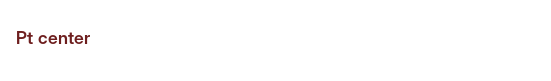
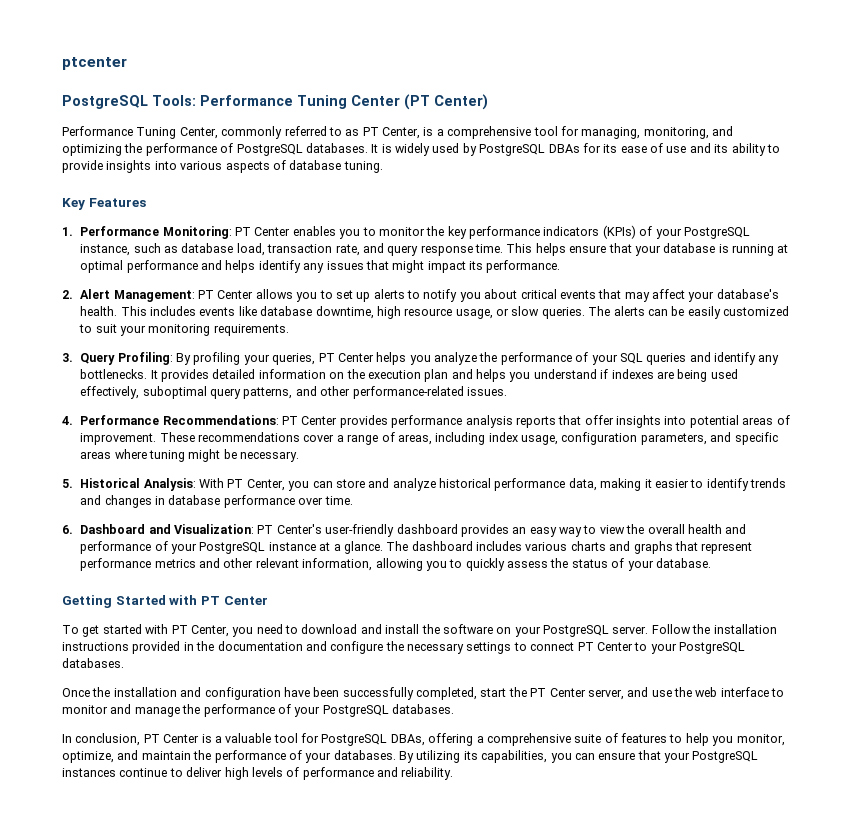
- Pt center
+ ptcenter
+ PostgreSQL Tools: Performance Tuning Center (PT Center)
+ Performance Tuning Center, commonly referred to as PT Center, is a comprehensive tool for managing, monitoring, and optimizing the performance of PostgreSQL databases. It is widely used by PostgreSQL DBAs for its ease of use and its ability to provide insights into various aspects of database tuning.
+ Key Features
+ 1. Performance Monitoring: PT Center enables you to monitor the key performance indicators (KPIs) of your PostgreSQL instance, such as database load, transaction rate, and query response time. This helps ensure that your database is running at optimal performance and helps identify any issues that might impact its performance.
+ 2. Alert Management: PT Center allows you to set up alerts to notify you about critical events that may affect your database's health. This includes events like database downtime, high resource usage, or slow queries. The alerts can be easily customized to suit your monitoring requirements.
+ 3. Query Profiling: By profiling your queries, PT Center helps you analyze the performance of your SQL queries and identify any bottlenecks. It provides detailed information on the execution plan and helps you understand if indexes are being used effectively, suboptimal query patterns, and other performance-related issues.
+ 4. Performance Recommendations: PT Center provides performance analysis reports that offer insights into potential areas of improvement. These recommendations cover a range of areas, including index usage, configuration parameters, and specific areas where tuning might be necessary.
+ 5. Historical Analysis: With PT Center, you can store and analyze historical performance data, making it easier to identify trends and changes in database performance over time.
+ 6. Dashboard and Visualization: PT Center's user-friendly dashboard provides an easy way to view the overall health and performance of your PostgreSQL instance at a glance. The dashboard includes various charts and graphs that represent performance metrics and other relevant information, allowing you to quickly assess the status of your database.
+ Getting Started with PT Center
+ To get started with PT Center, you need to download and install the software on your PostgreSQL server. Follow the installation instructions provided in the documentation and configure the necessary settings to connect PT Center to your PostgreSQL databases.
+ Once the installation and configuration have been successfully completed, start the PT Center server, and use the web interface to monitor and manage the performance of your PostgreSQL databases.
+ In conclusion, PT Center is a valuable tool for PostgreSQL DBAs, offering a comprehensive suite of features to help you monitor, optimize, and maintain the performance of your databases. By utilizing its capabilities, you can ensure that your PostgreSQL instances continue to deliver high levels of performance and reliability.

